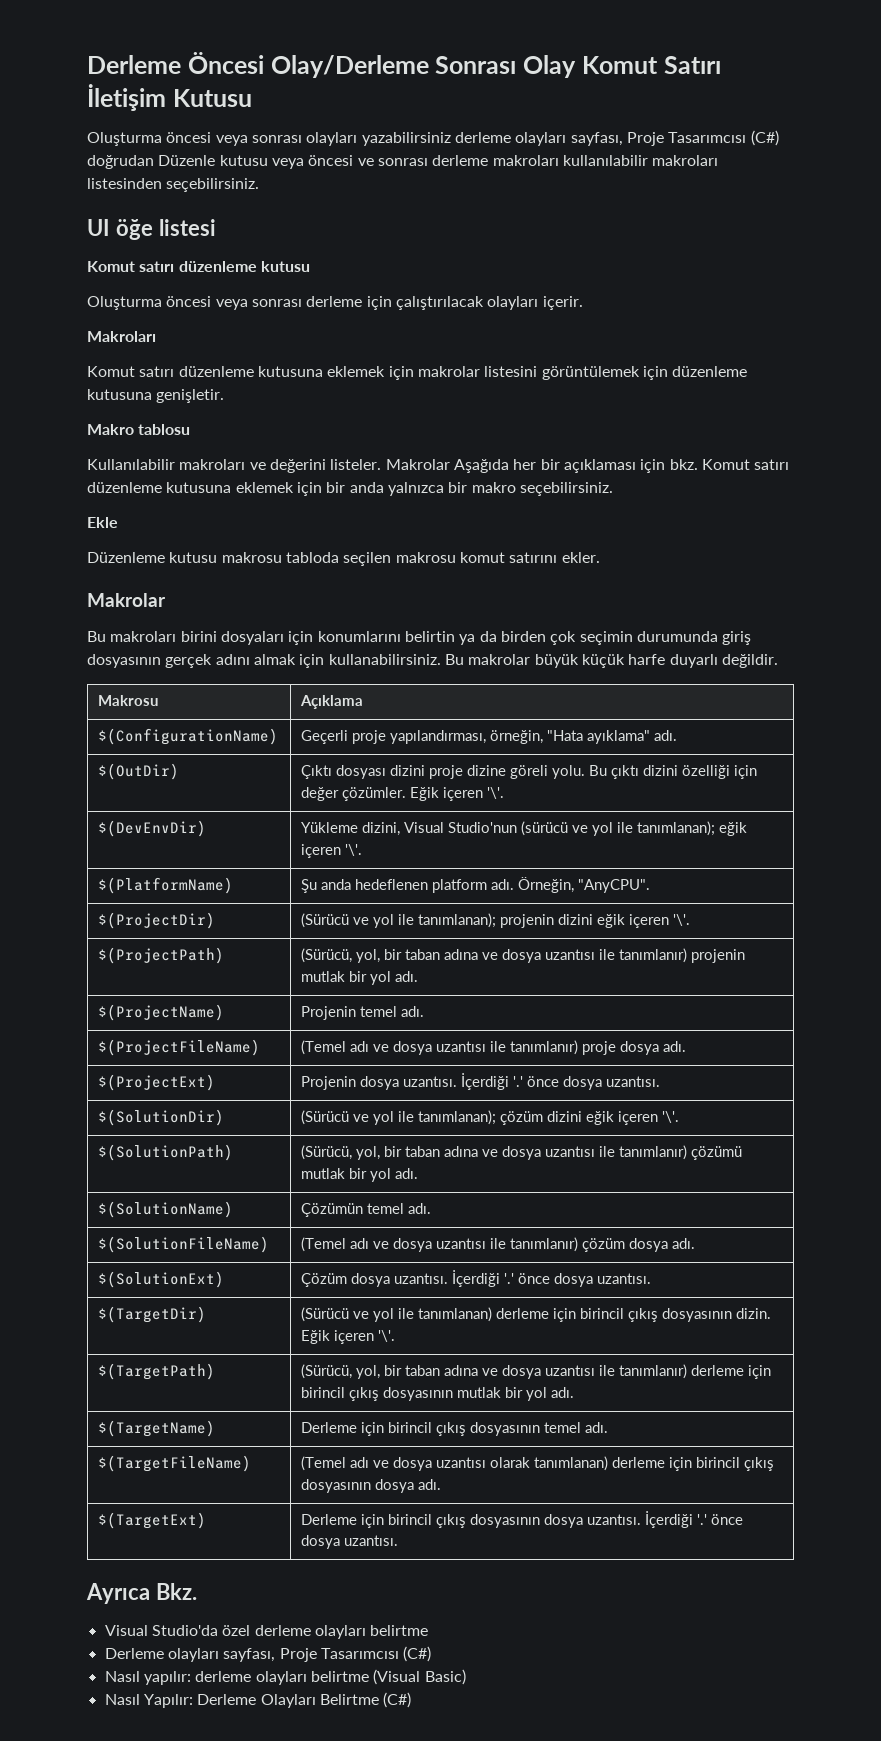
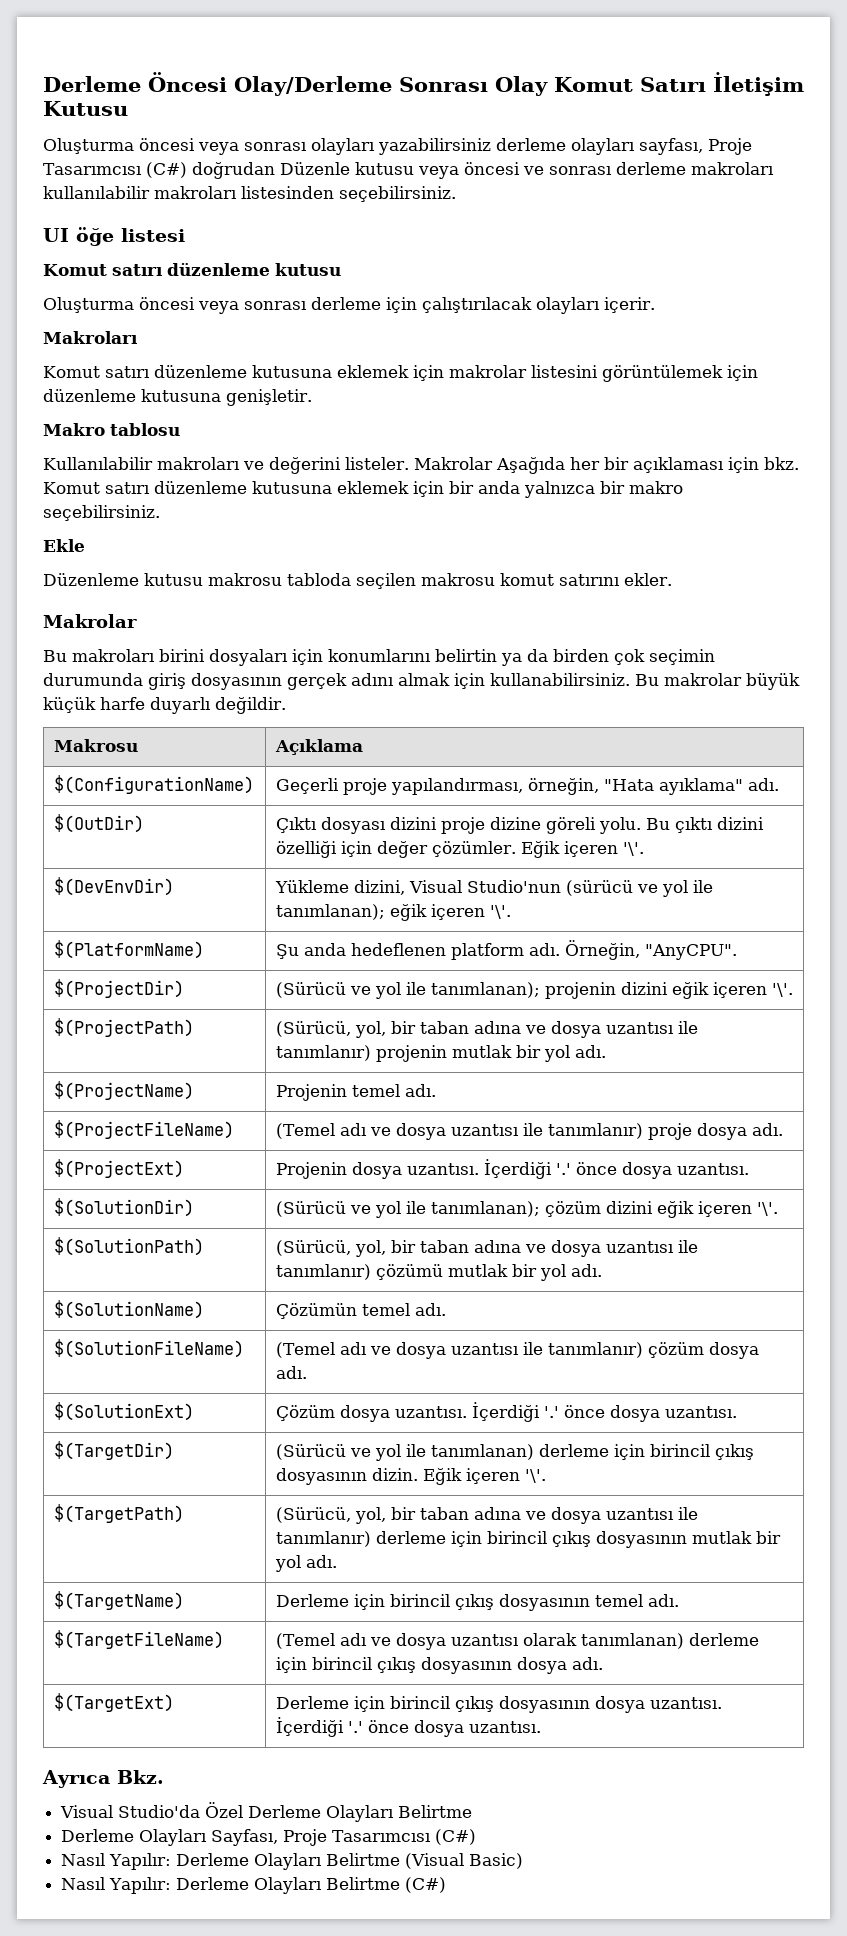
- Visual Studio'da özel derleme olayları belirtme
- Derleme olayları sayfası, Proje Tasarımcısı (C#)
+ Visual Studio'da Özel Derleme Olayları Belirtme
+ Derleme Olayları Sayfası, Proje Tasarımcısı (C#)
- Nasıl yapılır: derleme olayları belirtme (Visual Basic)
+ Nasıl Yapılır: Derleme Olayları Belirtme (Visual Basic)

